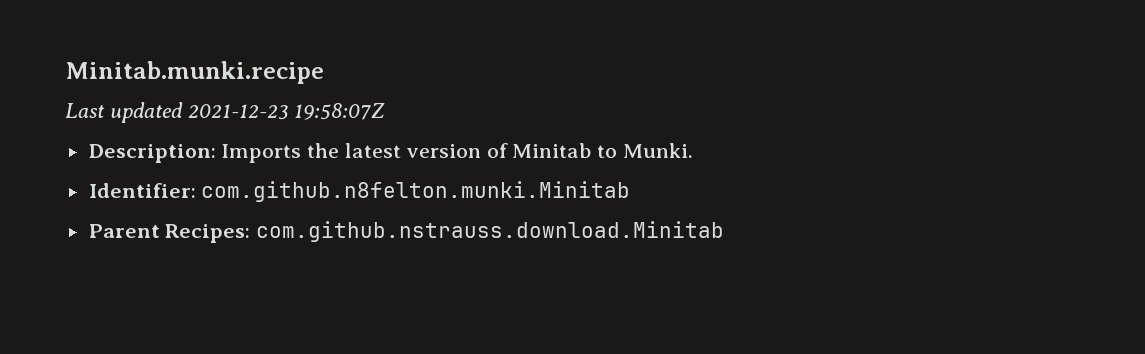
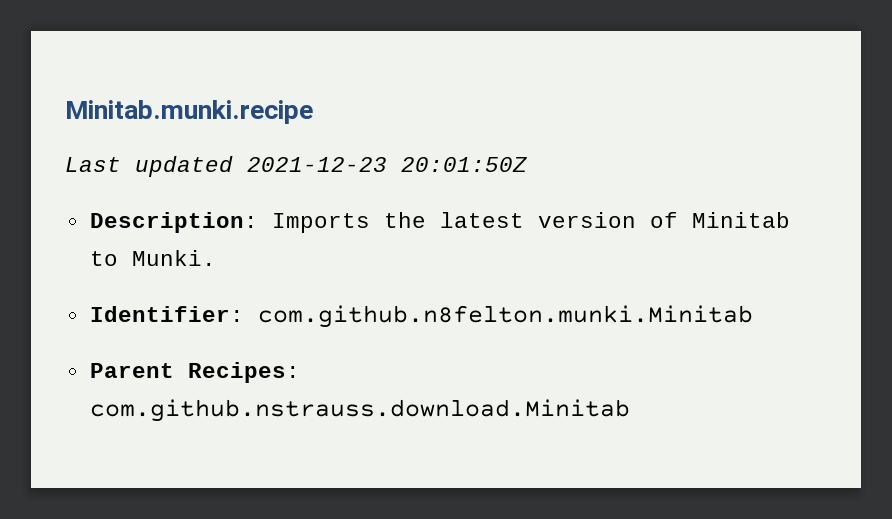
- Last updated 2021-12-23 19:58:07Z
+ Last updated 2021-12-23 20:01:50Z

